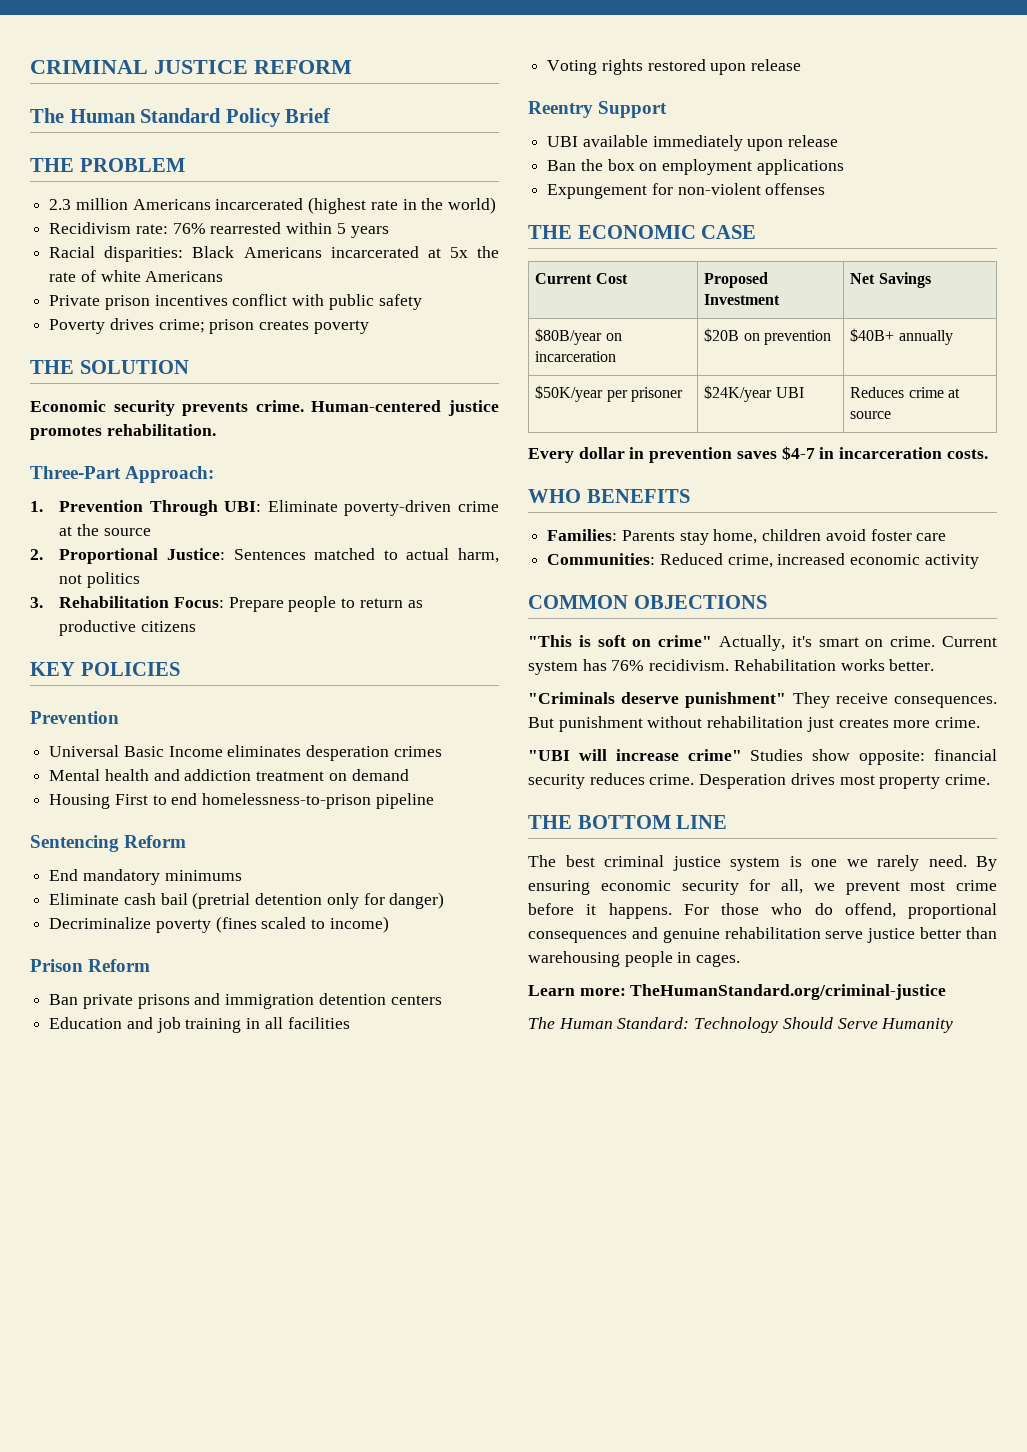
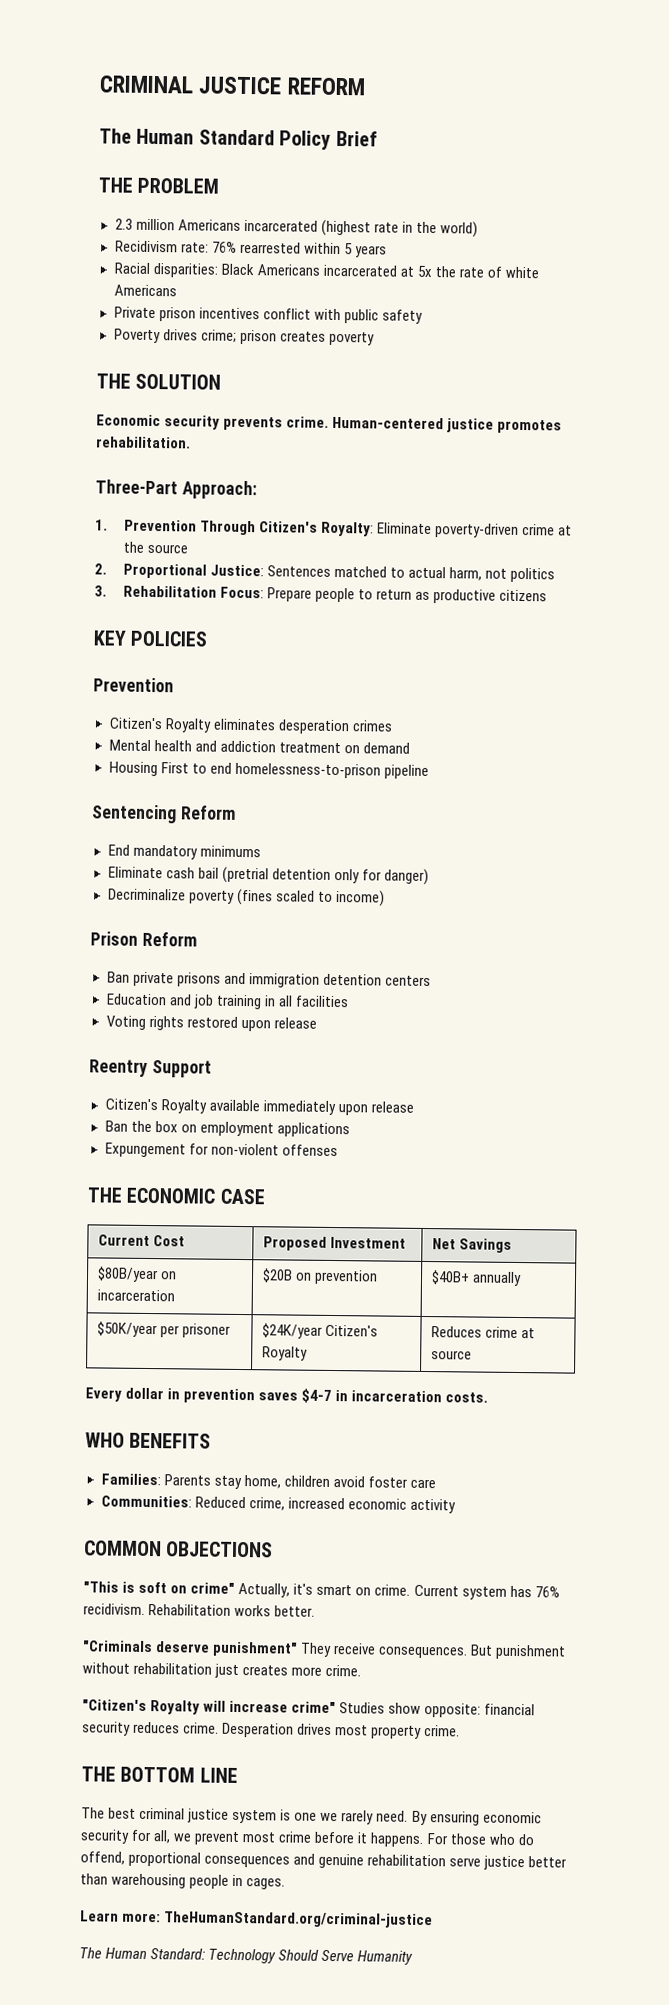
- 1. Prevention Through UBI: Eliminate poverty-driven crime at the source
+ 1. Prevention Through Citizen's Royalty: Eliminate poverty-driven crime at the source
- Universal Basic Income eliminates desperation crimes
+ Citizen's Royalty eliminates desperation crimes
- UBI available immediately upon release
+ Citizen's Royalty available immediately upon release
- $50K/year per prisoner | $24K/year UBI | Reduces crime at source
+ $50K/year per prisoner | $24K/year Citizen's Royalty | Reduces crime at source
- "UBI will increase crime" Studies show opposite: financial security reduces crime.
+ "Citizen's Royalty will increase crime" Studies show opposite: financial security reduces crime.

